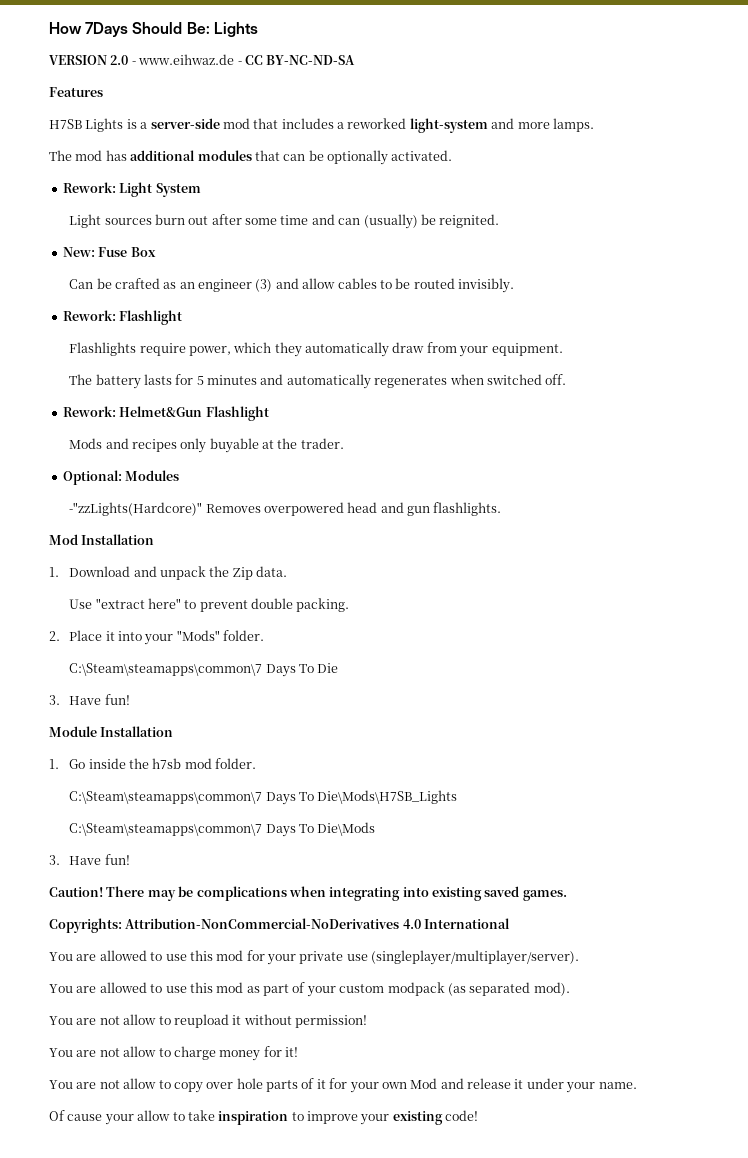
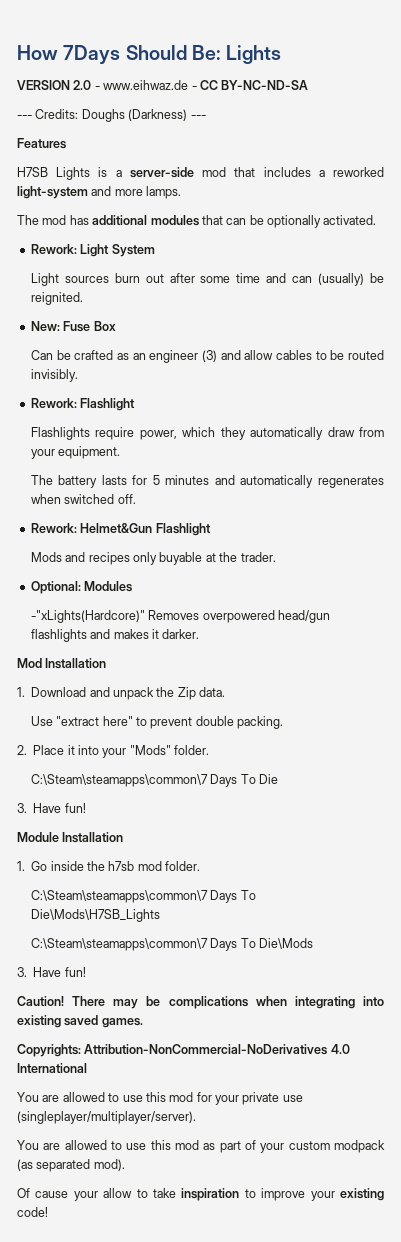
+ --- Credits: Doughs (Darkness) ---
- -"zzLights(Hardcore)" Removes overpowered head and gun flashlights.
+ -"xLights(Hardcore)" Removes overpowered head/gun flashlights and makes it darker.
- You are not allow to reupload it without permission!
- You are not allow to charge money for it!
- You are not allow to copy over hole parts of it for your own Mod and release it under your name.

